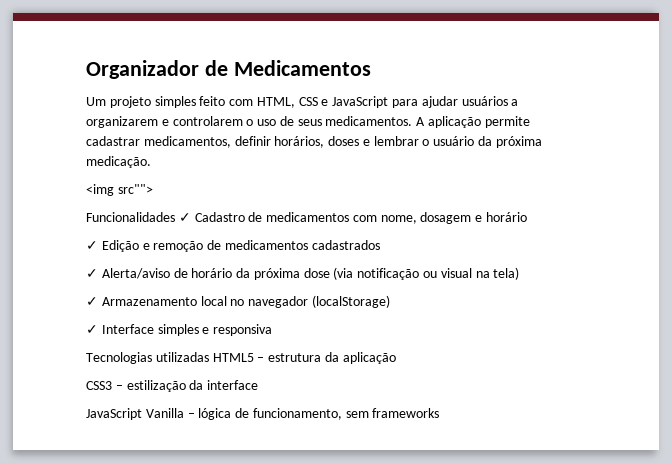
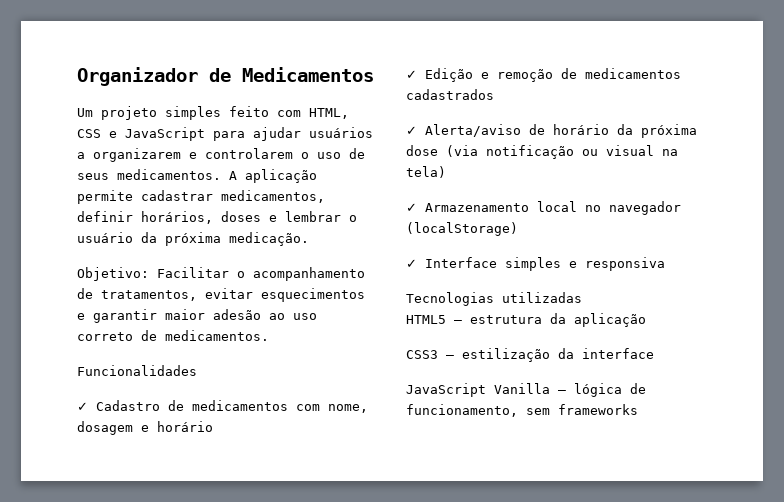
- <img src"">
+ Objetivo: Facilitar o acompanhamento de tratamentos, evitar esquecimentos e garantir maior adesão ao uso correto de medicamentos.
- Funcionalidades ✓ Cadastro de medicamentos com nome, dosagem e horário
+ Funcionalidades
+ ✓ Cadastro de medicamentos com nome, dosagem e horário
- Tecnologias utilizadas HTML5 – estrutura da aplicação
+ Tecnologias utilizadas
+ HTML5 – estrutura da aplicação

